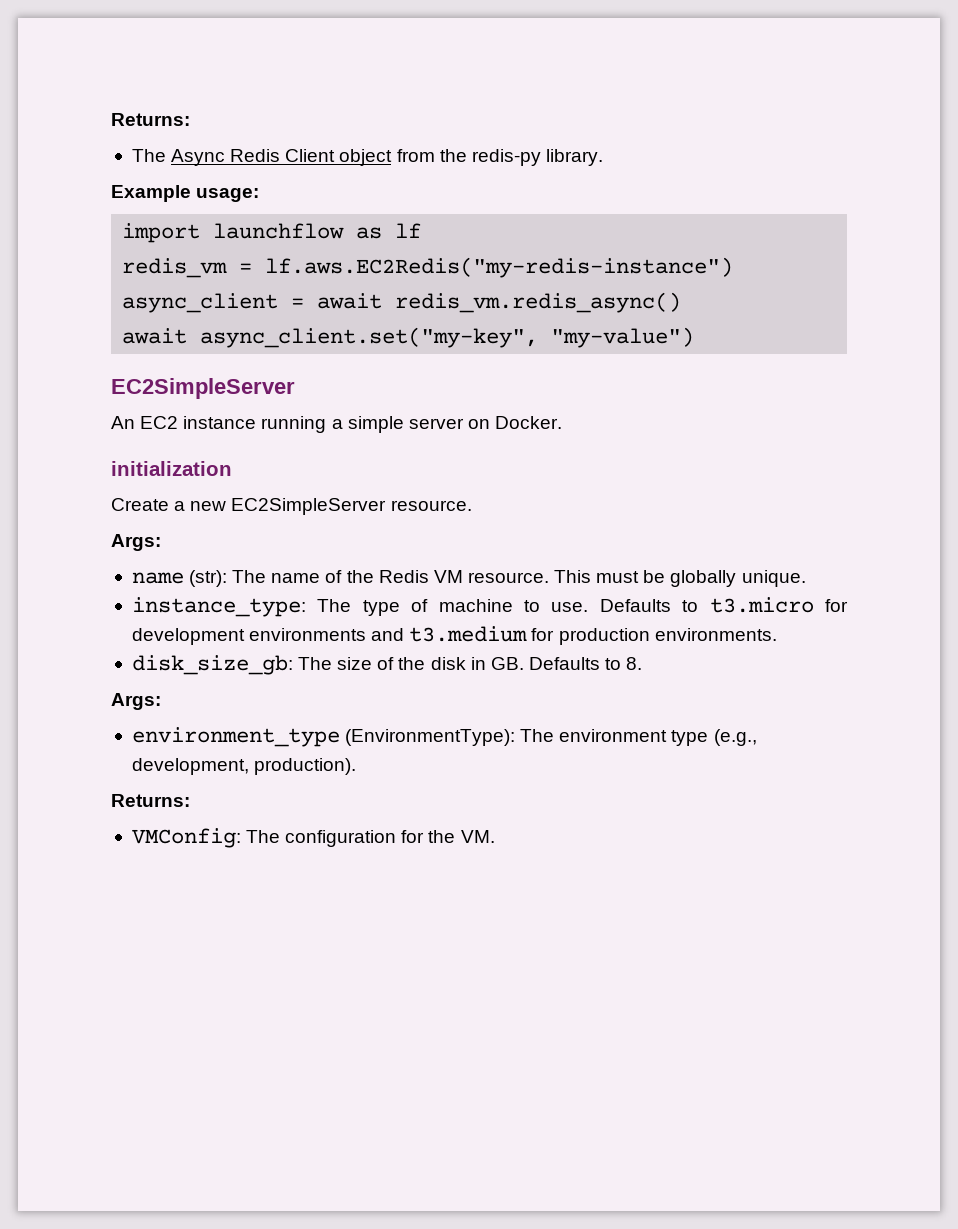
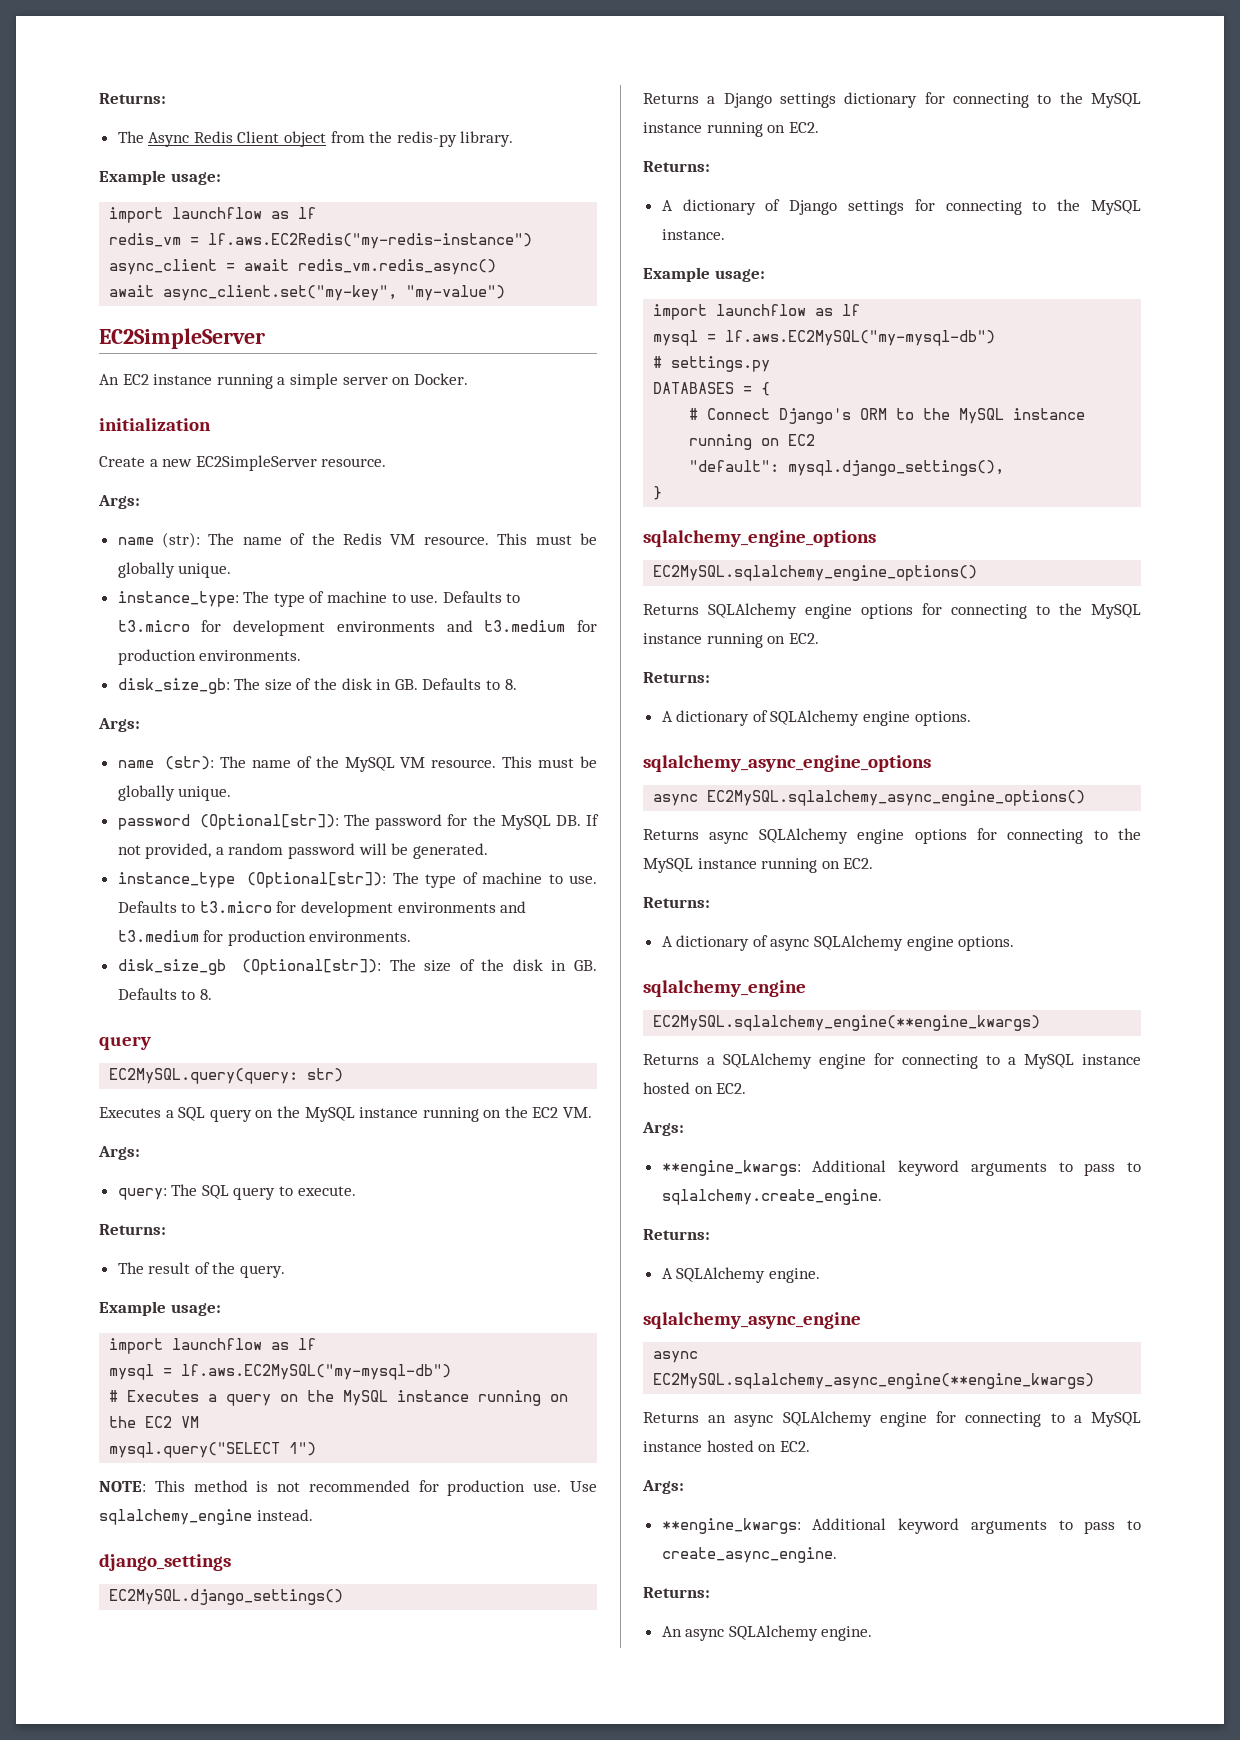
- environment_type (EnvironmentType): The environment type (e.g., development, production).
+ name (str): The name of the MySQL VM resource. This must be globally unique.
+ password (Optional[str]): The password for the MySQL DB. If not provided, a random password will be generated.
+ instance_type (Optional[str]): The type of machine to use. Defaults to t3.micro for development environments and t3.medium for production environments.
+ disk_size_gb (Optional[str]): The size of the disk in GB. Defaults to 8.
+ query
+ EC2MySQL.query(query: str)
+ Executes a SQL query on the MySQL instance running on the EC2 VM.
+ Args:
+ query: The SQL query to execute.
  Returns:
- VMConfig: The configuration for the VM.
+ The result of the query.
+ Example usage:
+ import launchflow as lf
+ mysql = lf.aws.EC2MySQL("my-mysql-db")
+ # Executes a query on the MySQL instance running on the EC2 VM
+ mysql.query("SELECT 1")
+ NOTE: This method is not recommended for production use. Use sqlalchemy_engine instead.
+ django_settings
+ EC2MySQL.django_settings()
+ Returns a Django settings dictionary for connecting to the MySQL instance running on EC2.
+ Returns:
+ A dictionary of Django settings for connecting to the MySQL instance.
+ Example usage:
+ import launchflow as lf
+ mysql = lf.aws.EC2MySQL("my-mysql-db")
+ # settings.py
+ DATABASES = {
+ # Connect Django's ORM to the MySQL instance running on EC2
+ "default": mysql.django_settings(),
+ }
+ sqlalchemy_engine_options
+ EC2MySQL.sqlalchemy_engine_options()
+ Returns SQLAlchemy engine options for connecting to the MySQL instance running on EC2.
+ Returns:
+ A dictionary of SQLAlchemy engine options.
+ sqlalchemy_async_engine_options
+ async EC2MySQL.sqlalchemy_async_engine_options()
+ Returns async SQLAlchemy engine options for connecting to the MySQL instance running on EC2.
+ Returns:
+ A dictionary of async SQLAlchemy engine options.
+ sqlalchemy_engine
+ EC2MySQL.sqlalchemy_engine(**engine_kwargs)
+ Returns a SQLAlchemy engine for connecting to a MySQL instance hosted on EC2.
+ Args:
+ **engine_kwargs: Additional keyword arguments to pass to sqlalchemy.create_engine.
+ Returns:
+ A SQLAlchemy engine.
+ sqlalchemy_async_engine
+ async EC2MySQL.sqlalchemy_async_engine(**engine_kwargs)
+ Returns an async SQLAlchemy engine for connecting to a MySQL instance hosted on EC2.
+ Args:
+ **engine_kwargs: Additional keyword arguments to pass to create_async_engine.
+ Returns:
+ An async SQLAlchemy engine.

